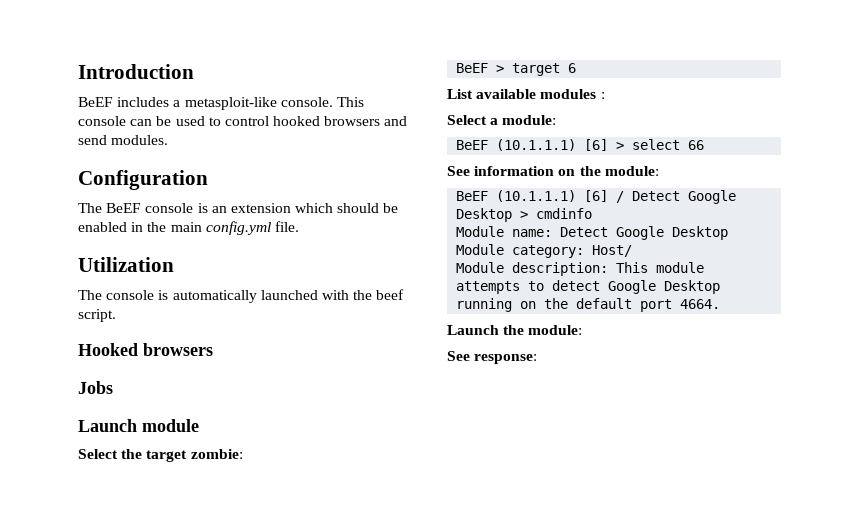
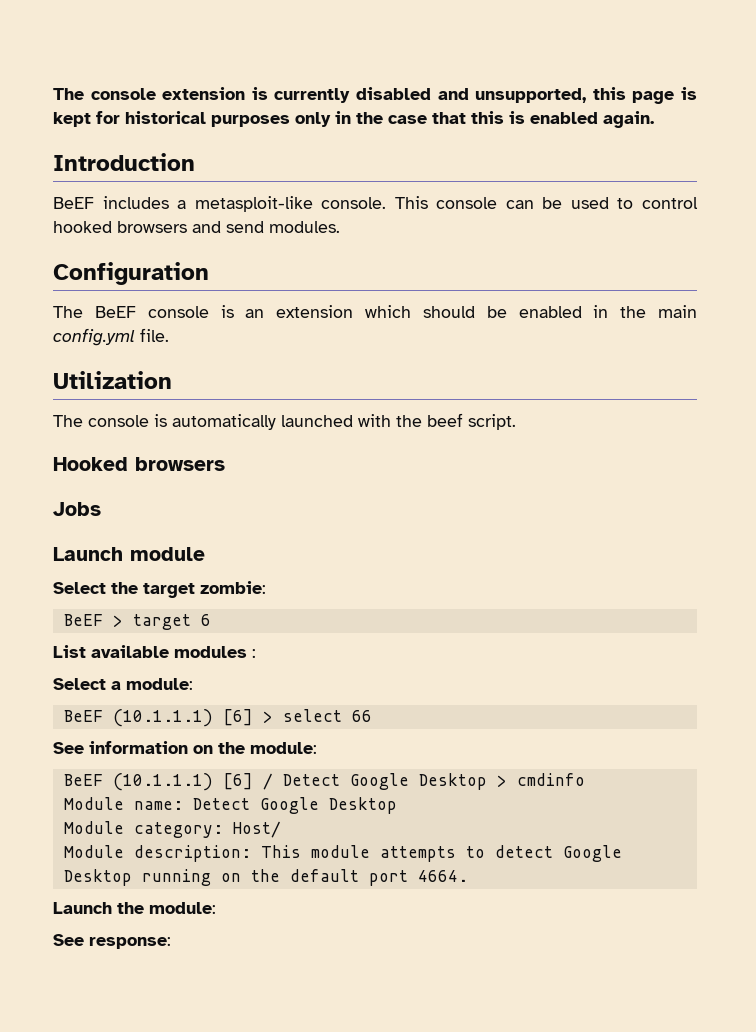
+ The console extension is currently disabled and unsupported, this page is kept for historical purposes only in the case that this is enabled again.

